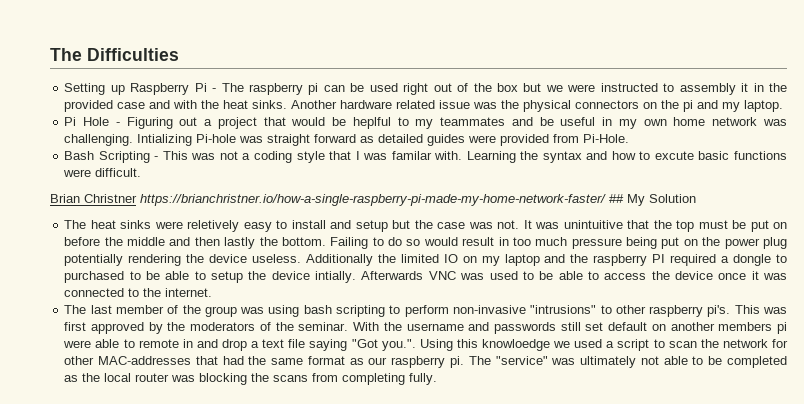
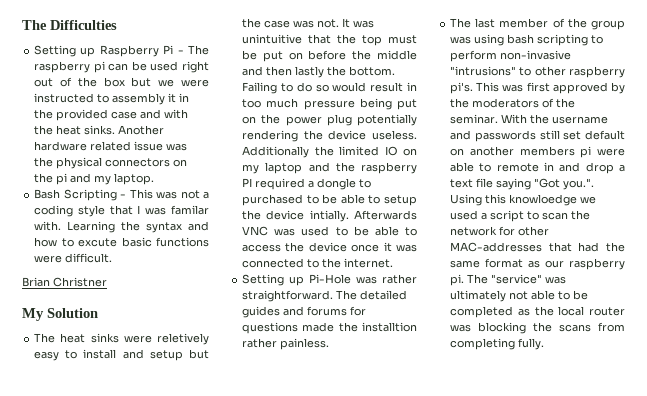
- Pi Hole - Figuring out a project that would be heplful to my teammates and be useful in my own home network was challenging. Intializing Pi-hole was straight forward as detailed guides were provided from Pi-Hole.
- Brian Christner https://brianchristner.io/how-a-single-raspberry-pi-made-my-home-network-faster/ ## My Solution
+ Brian Christner
+ My Solution
+ Setting up Pi-Hole was rather straightforward. The detailed guides and forums for questions made the installtion rather painless.

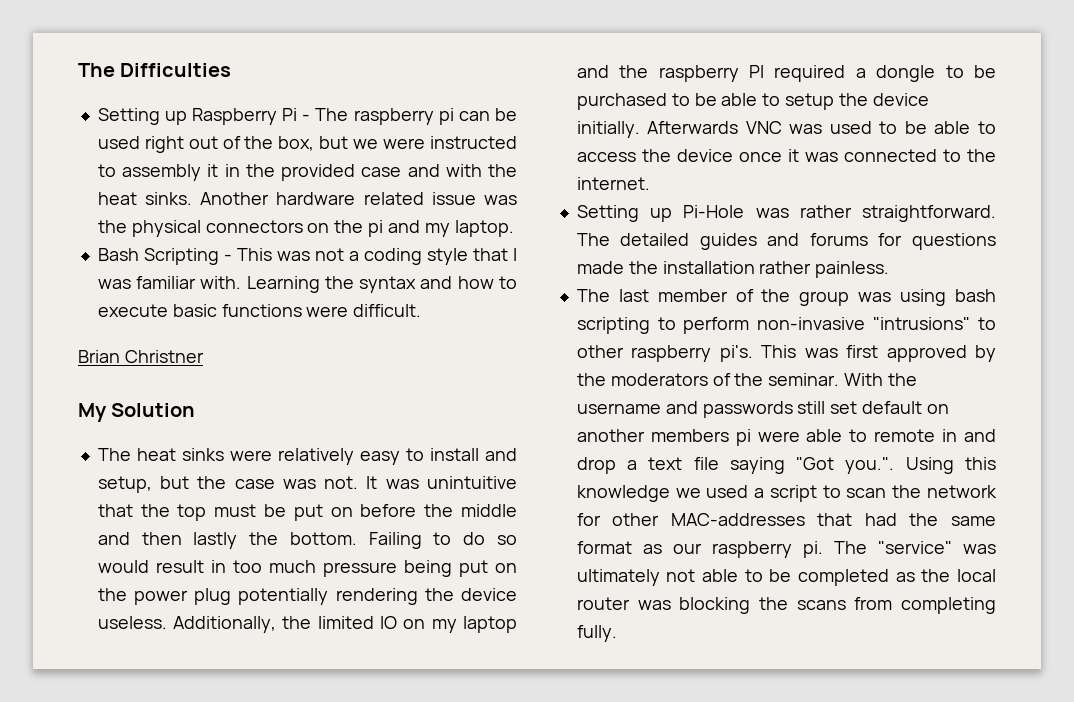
- Setting up Raspberry Pi - The raspberry pi can be used right out of the box but we were instructed to assembly it in the provided case and with the heat sinks.
+ Setting up Raspberry Pi - The raspberry pi can be used right out of the box, but we were instructed to assembly it in the provided case and with the heat sinks.
- Bash Scripting - This was not a coding style that I was familar with.
+ Bash Scripting - This was not a coding style that I was familiar with.
- Learning the syntax and how to excute basic functions were difficult.
+ Learning the syntax and how to execute basic functions were difficult.
- The heat sinks were reletively easy to install and setup but the case was not.
+ The heat sinks were relatively easy to install and setup, but the case was not.
- Additionally the limited IO on my laptop and the raspberry PI required a dongle to purchased to be able to setup the device intially.
+ Additionally, the limited IO on my laptop and the raspberry PI required a dongle to be purchased to be able to setup the device initially.
- The detailed guides and forums for questions made the installtion rather painless.
+ The detailed guides and forums for questions made the installation rather painless.
- With the username and passwords still set default on another members pi were able to remote in and drop a text file saying "Got you.". Using this knowloedge we used a script to scan the network for other MAC-addresses that had the same format as our raspberry pi.
+ With the username and passwords still set default on another members pi were able to remote in and drop a text file saying "Got you.". Using this knowledge we used a script to scan the network for other MAC-addresses that had the same format as our raspberry pi.

